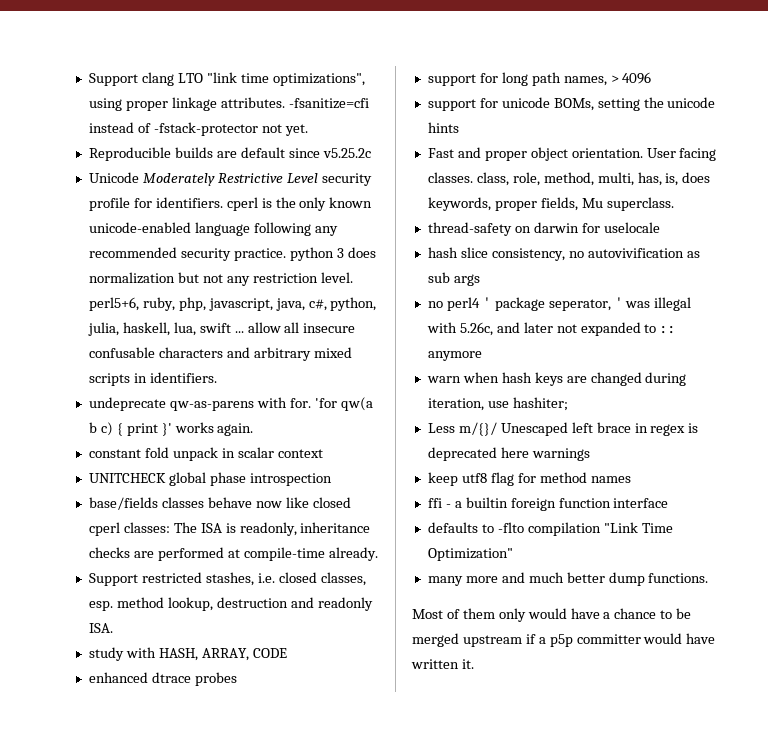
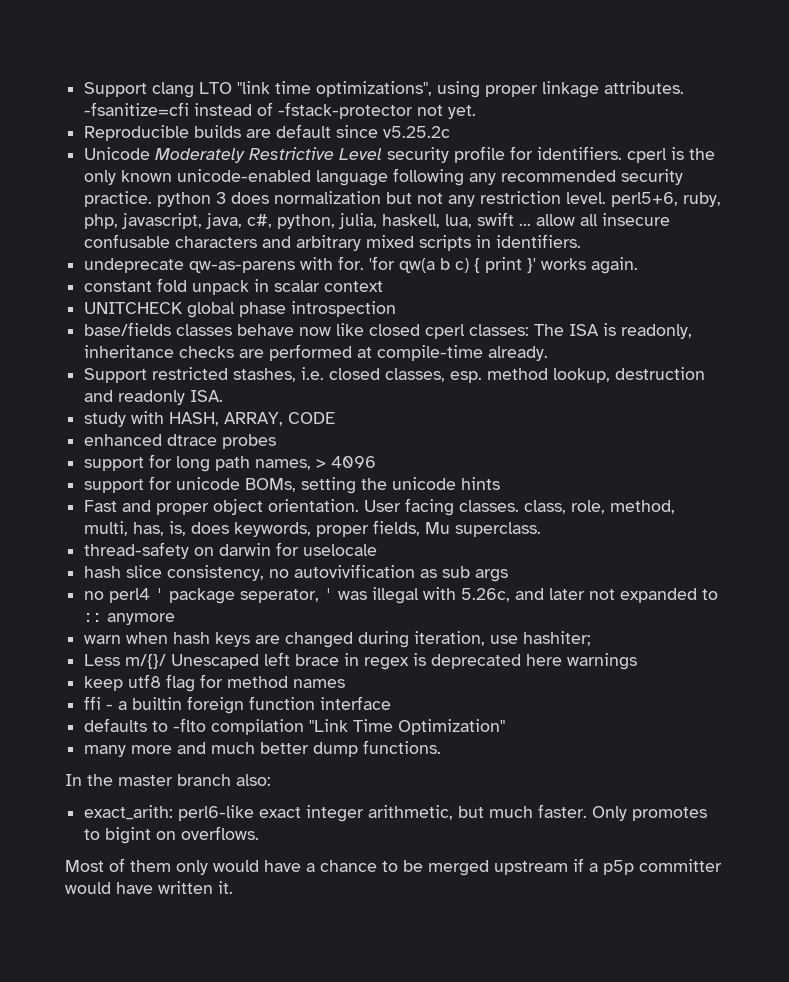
+ In the master branch also:
+ exact_arith: perl6-like exact integer arithmetic, but much faster. Only promotes to bigint on overflows.

